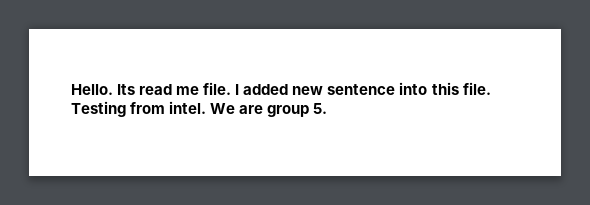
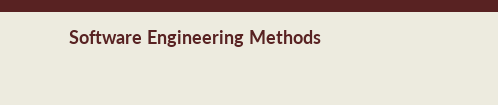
- Hello. Its read me file. I added new sentence into this file. Testing from intel. We are group 5.
+ Software Engineering Methods

